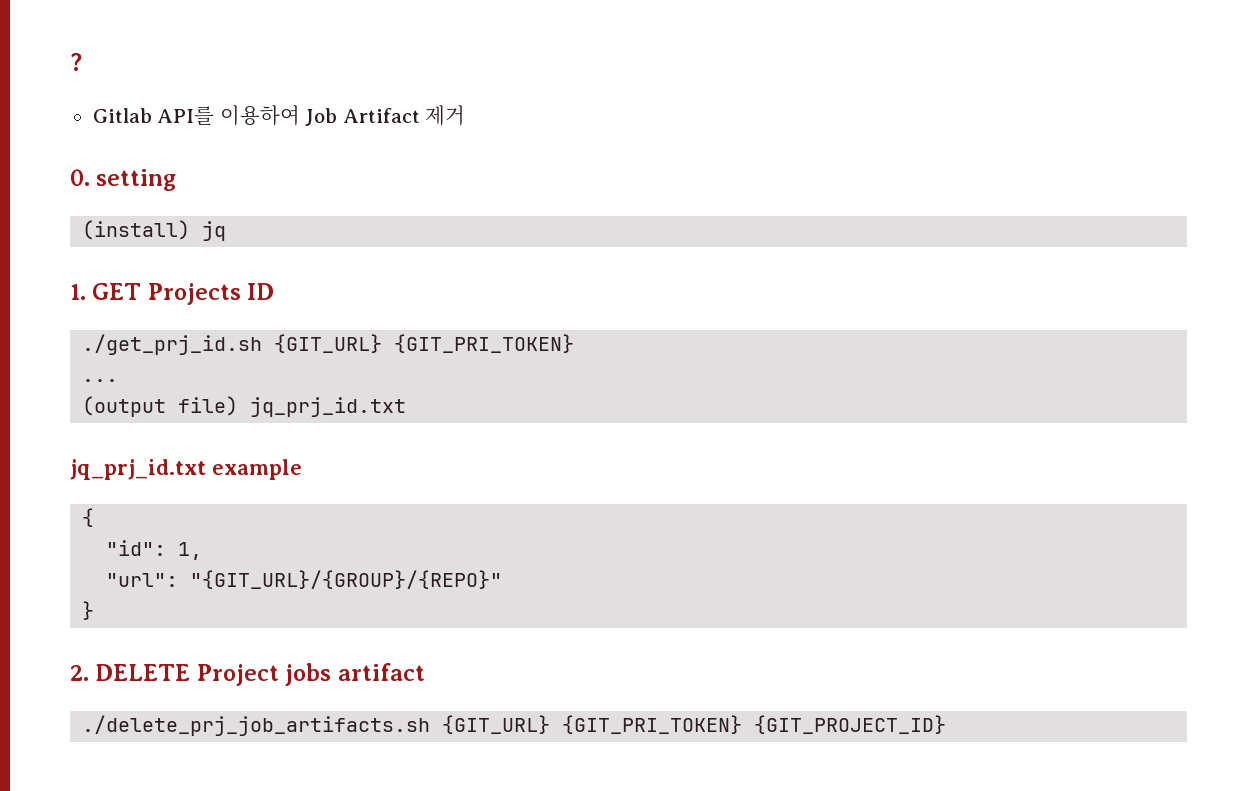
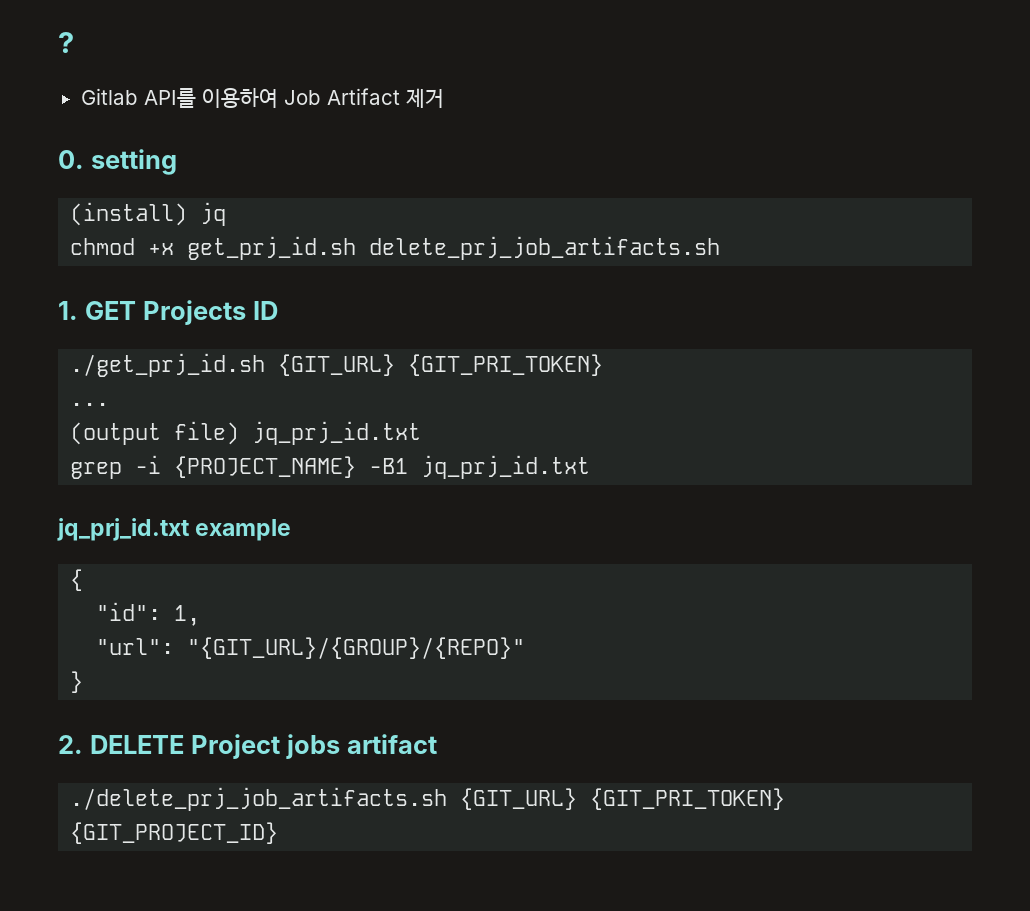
+ chmod +x get_prj_id.sh delete_prj_job_artifacts.sh
+ grep -i {PROJECT_NAME} -B1 jq_prj_id.txt

